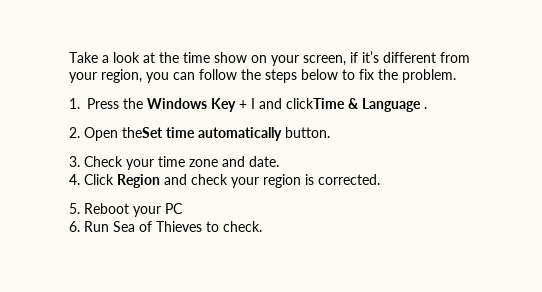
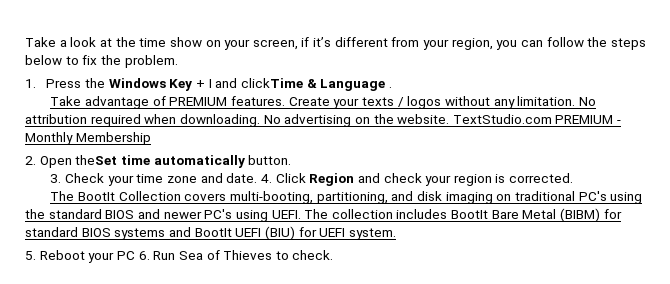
+ Take advantage of PREMIUM features. Create your texts / logos without any limitation. No attribution required when downloading. No advertising on the website. TextStudio.com PREMIUM - Monthly Membership
- 3. Check your time zone and date.
- 4. Click Region and check your region is corrected.
+ 3. Check your time zone and date. 4. Click Region and check your region is corrected.
+ The BootIt Collection covers multi-booting, partitioning, and disk imaging on traditional PC's using the standard BIOS and newer PC's using UEFI. The collection includes BootIt Bare Metal (BIBM) for standard BIOS systems and BootIt UEFI (BIU) for UEFI system.
- 5. Reboot your PC
- 6. Run Sea of Thieves to check.
+ 5. Reboot your PC 6. Run Sea of Thieves to check.

